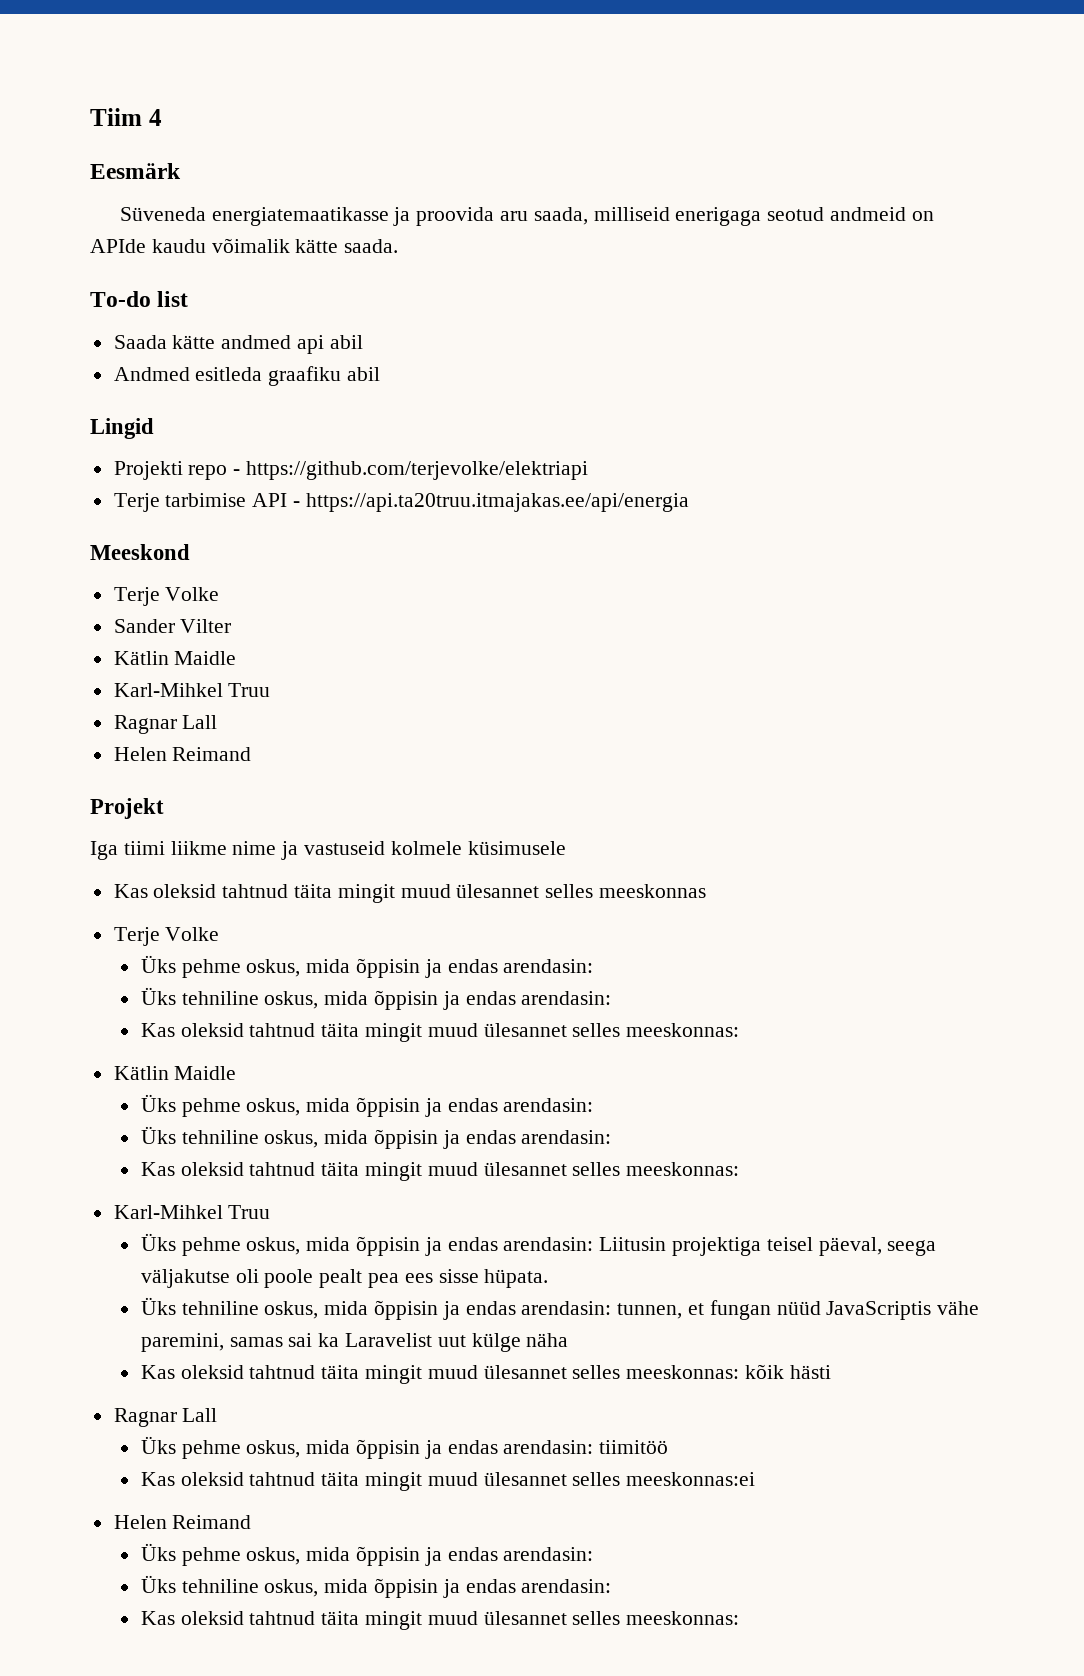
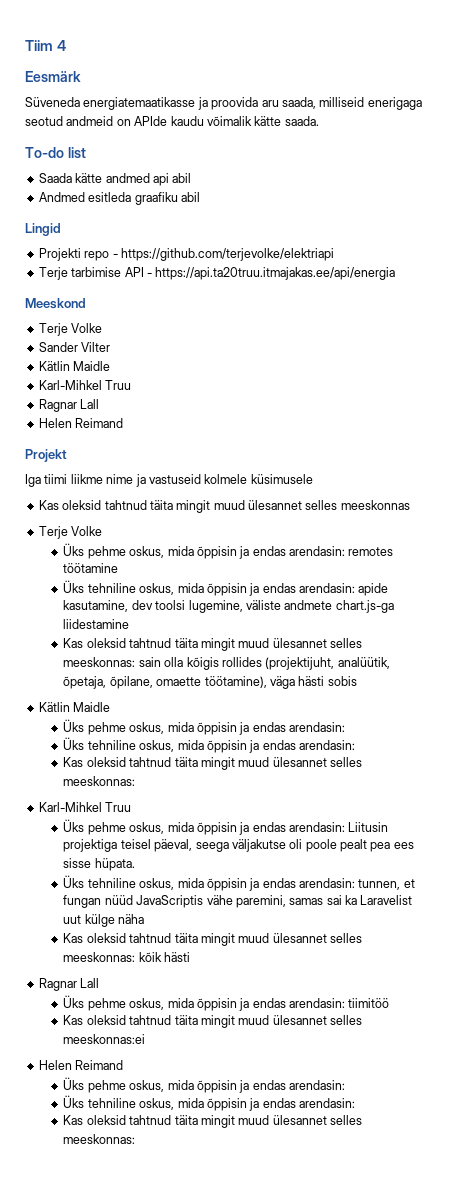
  Kas oleksid tahtnud täita mingit muud ülesannet selles meeskonnas
  Terje Volke
- Üks pehme oskus, mida õppisin ja endas arendasin:
- Üks tehniline oskus, mida õppisin ja endas arendasin:
- Kas oleksid tahtnud täita mingit muud ülesannet selles meeskonnas:
+ Üks pehme oskus, mida õppisin ja endas arendasin: remotes töötamine
+ Üks tehniline oskus, mida õppisin ja endas arendasin: apide kasutamine, dev toolsi lugemine, väliste andmete chart.js-ga liidestamine
+ Kas oleksid tahtnud täita mingit muud ülesannet selles meeskonnas: sain olla kõigis rollides (projektijuht, analüütik, õpetaja, õpilane, omaette töötamine), väga hästi sobis

